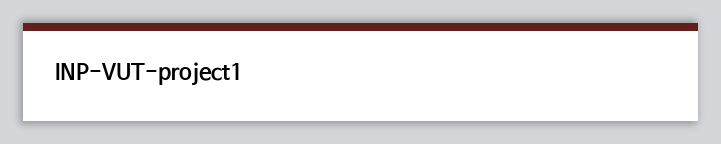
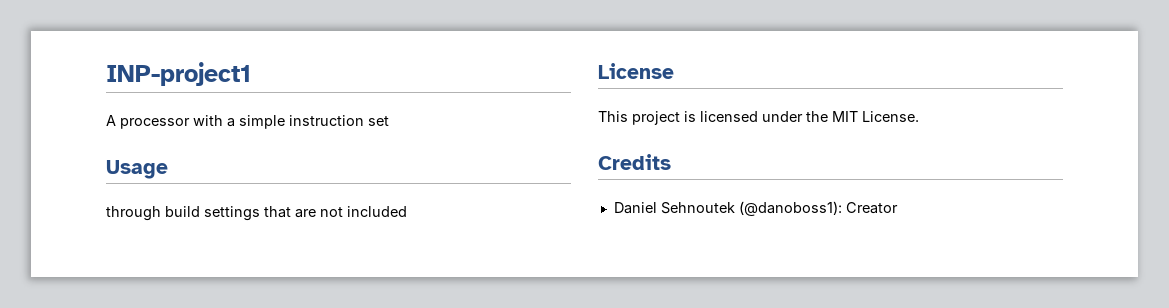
- INP-VUT-project1
+ INP-project1
+ A processor with a simple instruction set
+ Usage
+ through build settings that are not included
+ License
+ This project is licensed under the MIT License.
+ Credits
+ Daniel Sehnoutek (@danoboss1): Creator

